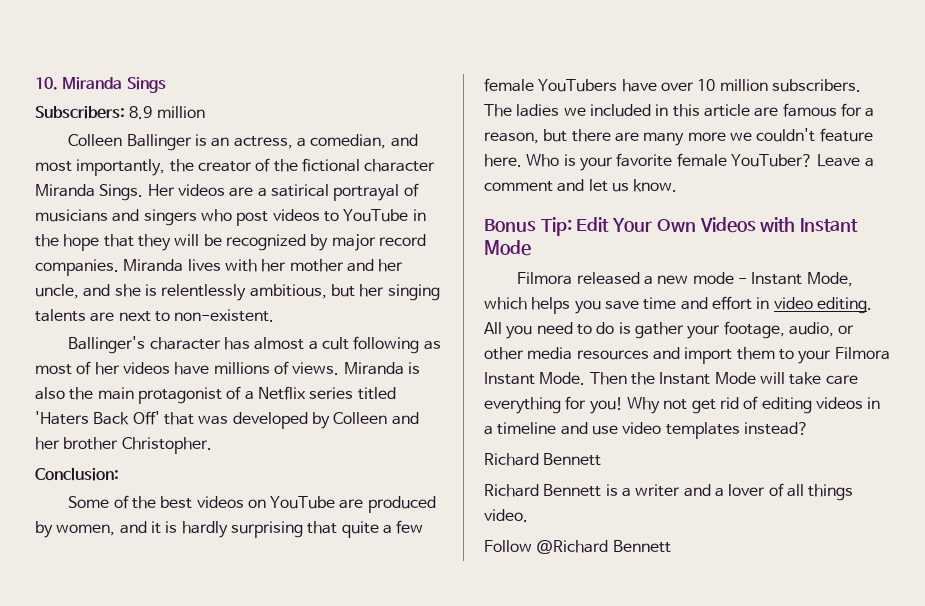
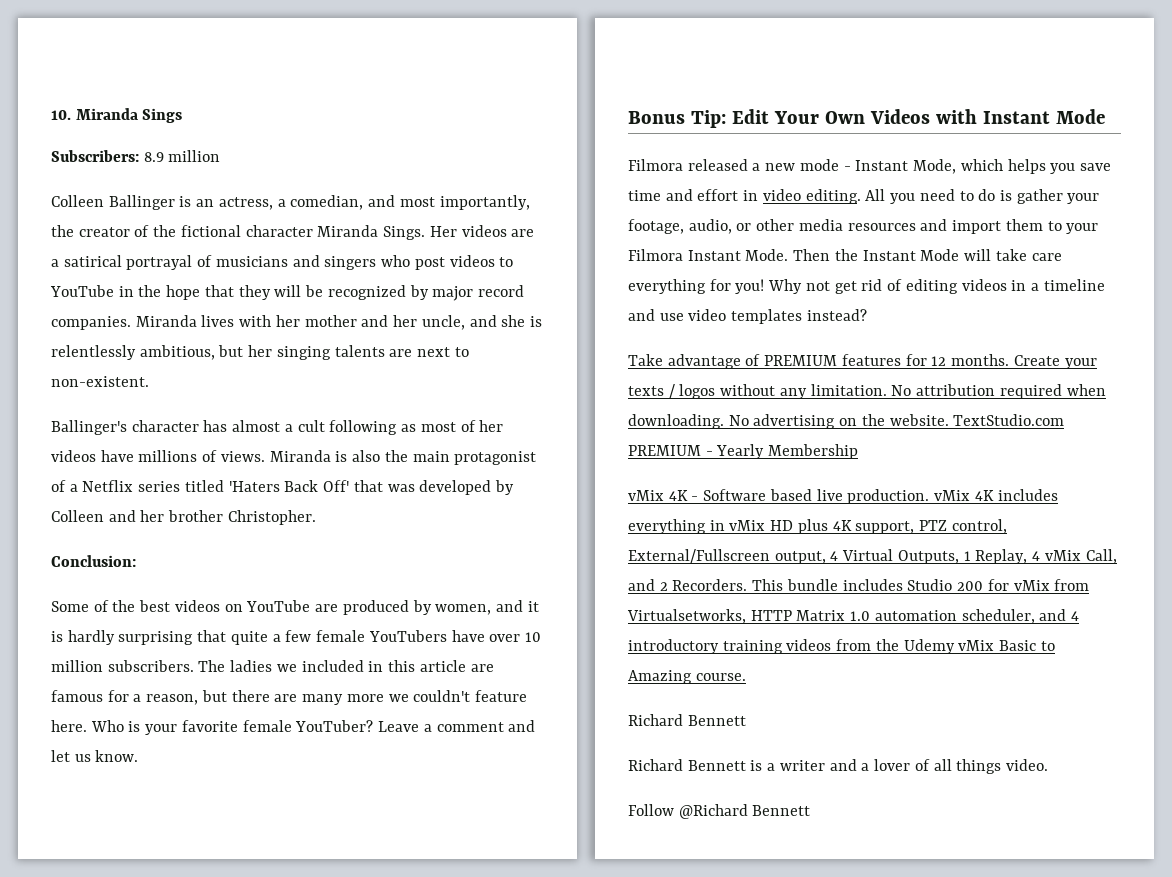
+ Take advantage of PREMIUM features for 12 months. Create your texts / logos without any limitation. No attribution required when downloading. No advertising on the website. TextStudio.com PREMIUM - Yearly Membership
+ vMix 4K - Software based live production. vMix 4K includes everything in vMix HD plus 4K support, PTZ control, External/Fullscreen output, 4 Virtual Outputs, 1 Replay, 4 vMix Call, and 2 Recorders. This bundle includes Studio 200 for vMix from Virtualsetworks, HTTP Matrix 1.0 automation scheduler, and 4 introductory training videos from the Udemy vMix Basic to Amazing course.

